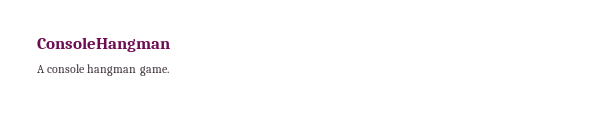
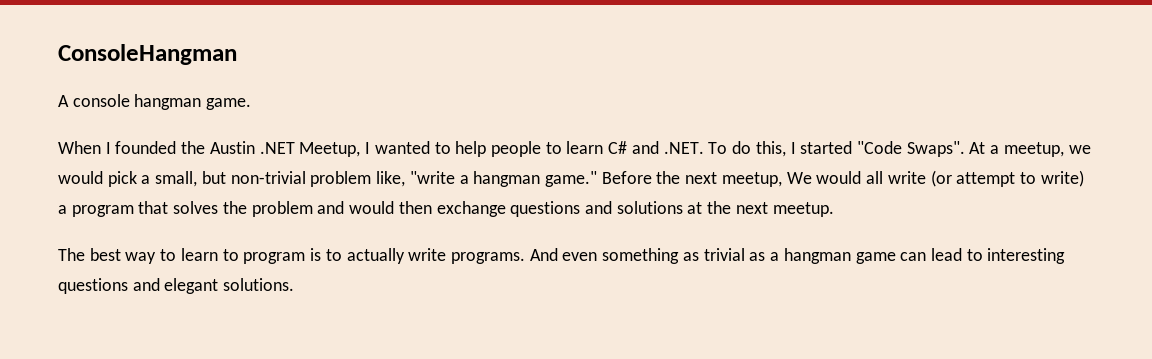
+ When I founded the Austin .NET Meetup, I wanted to help people to learn C# and .NET. To do this, I started "Code Swaps". At a meetup, we would pick a small, but non-trivial problem like, "write a hangman game." Before the next meetup, We would all write (or attempt to write) a program that solves the problem and would then exchange questions and solutions at the next meetup.
+ The best way to learn to program is to actually write programs. And even something as trivial as a hangman game can lead to interesting questions and elegant solutions.

